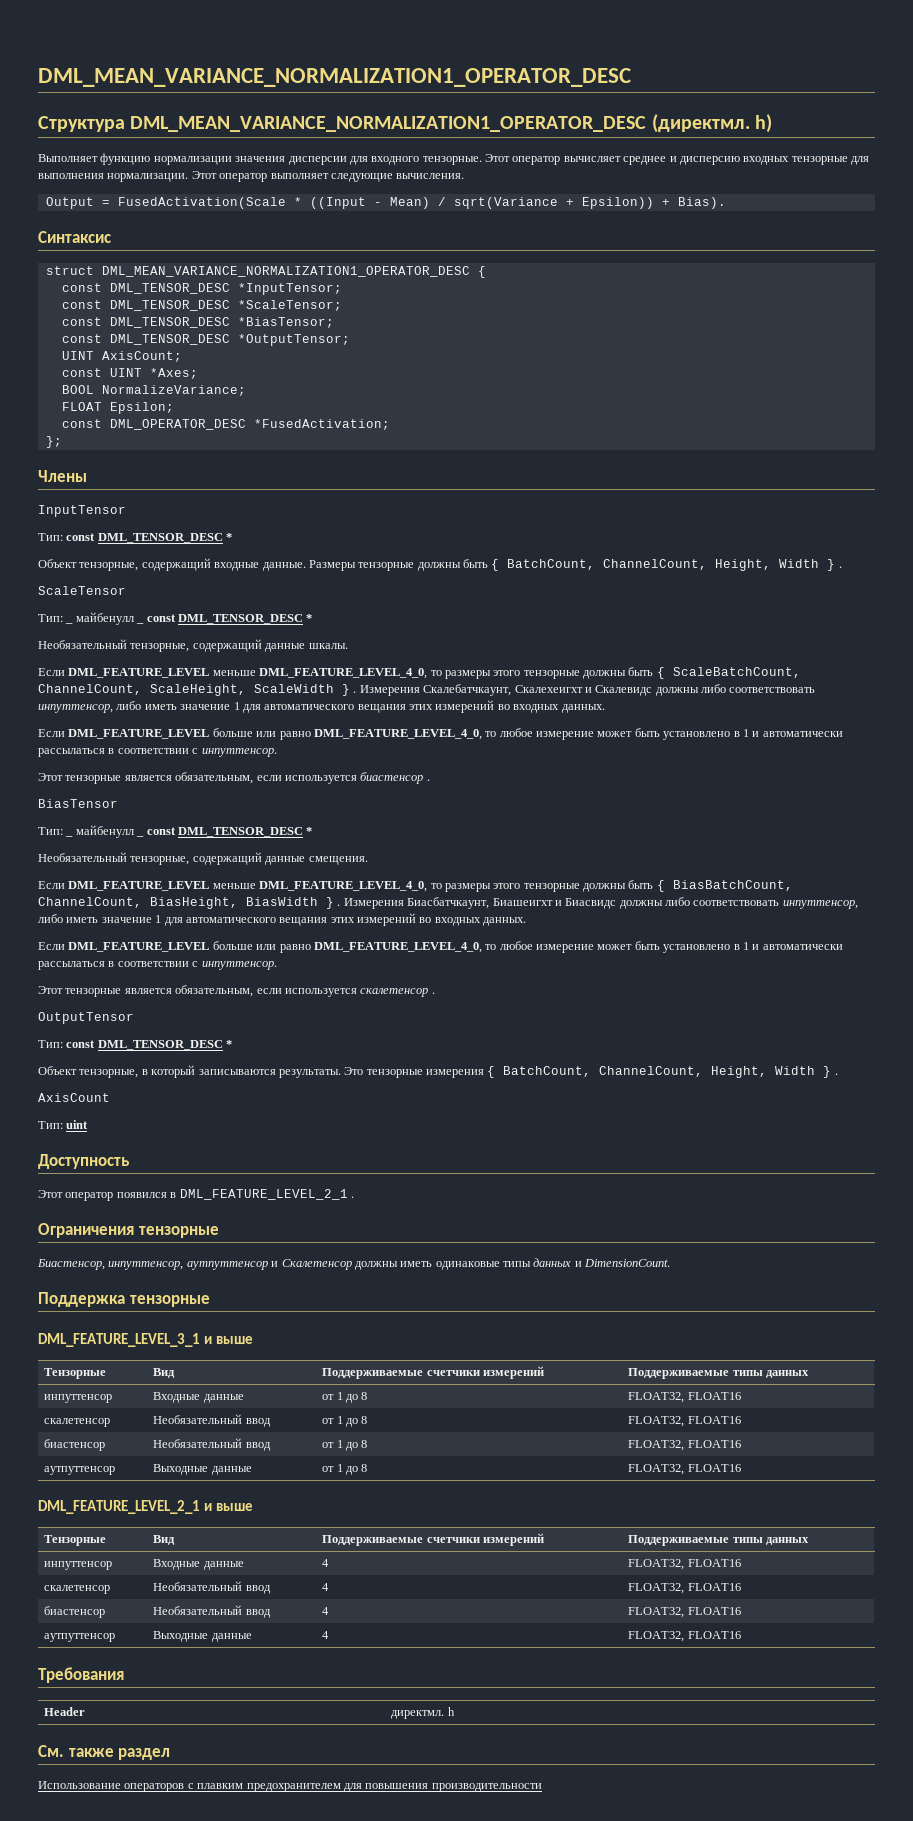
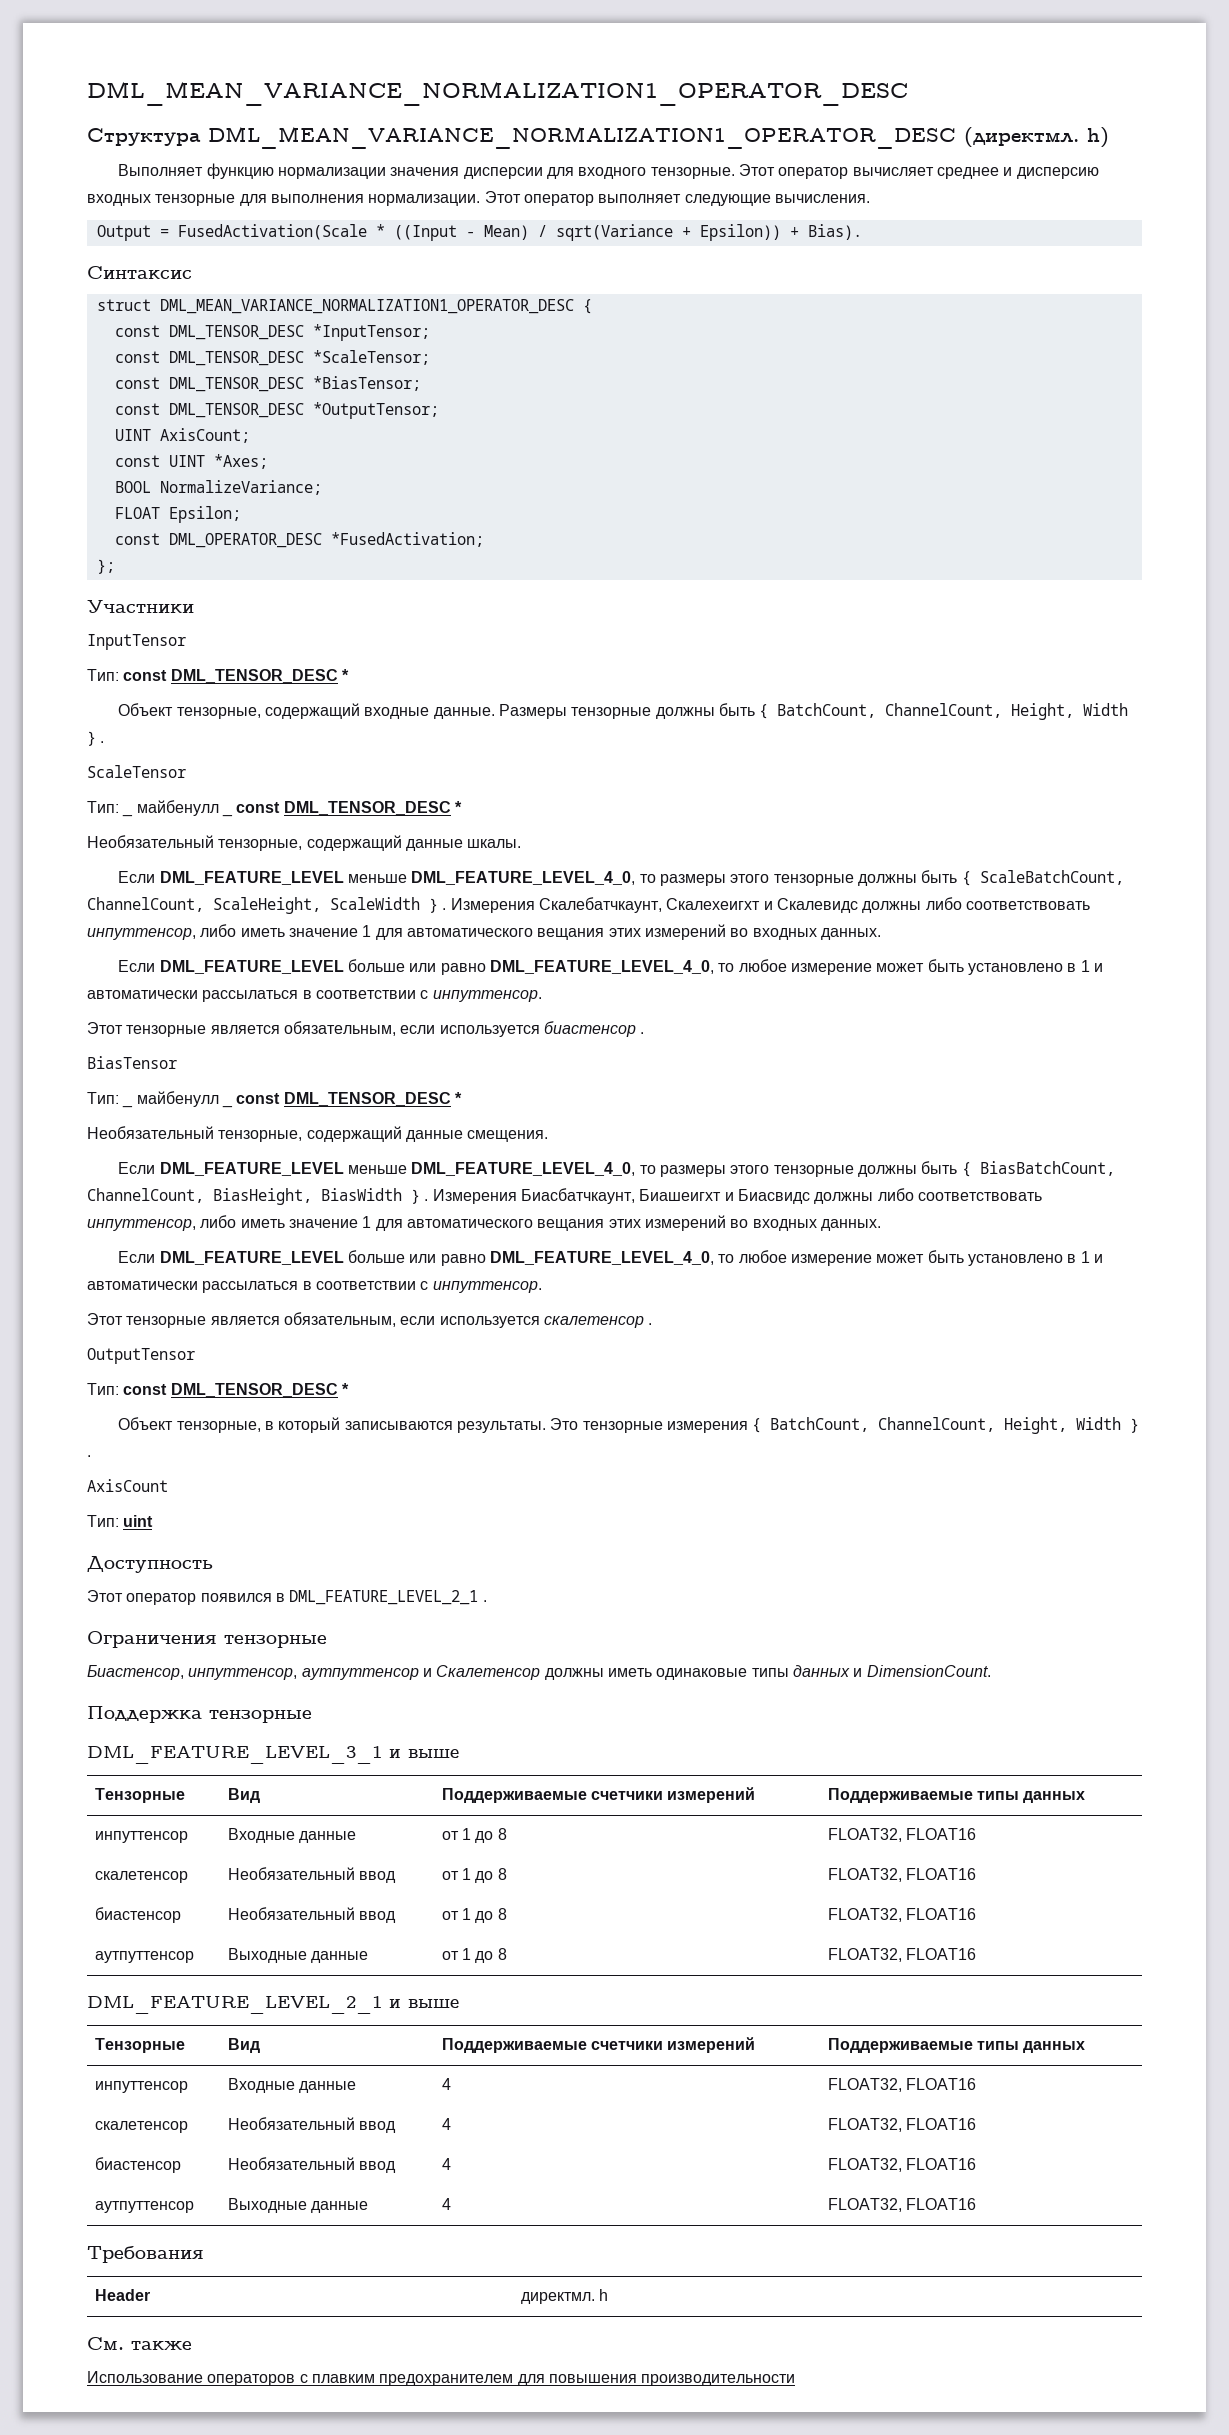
- Члены
+ Участники
- См. также раздел
+ См. также

